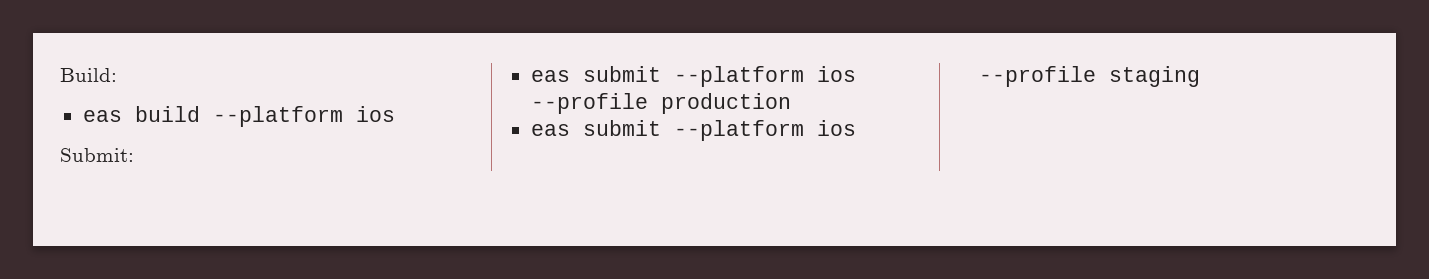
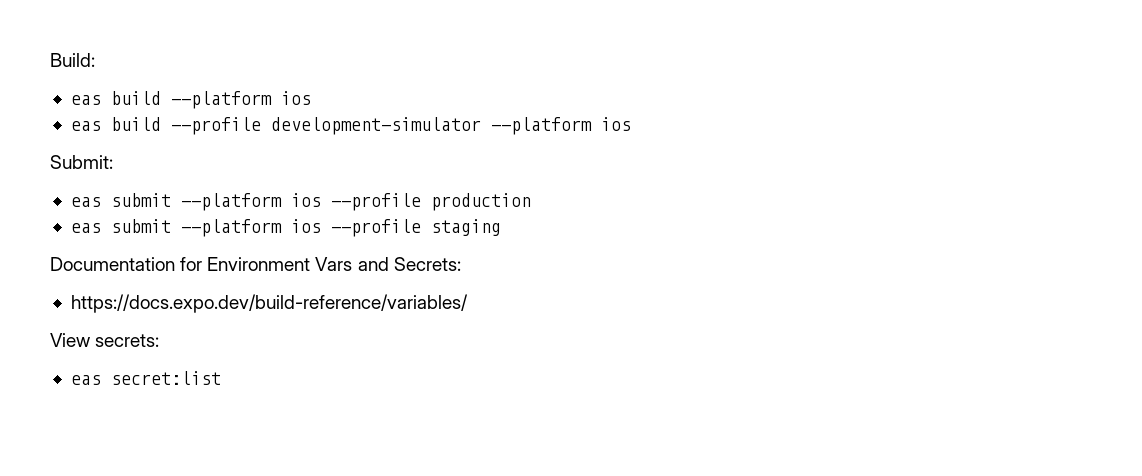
+ eas build --profile development-simulator --platform ios
+ Documentation for Environment Vars and Secrets:
+ https://docs.expo.dev/build-reference/variables/
+ View secrets:
+ eas secret:list

